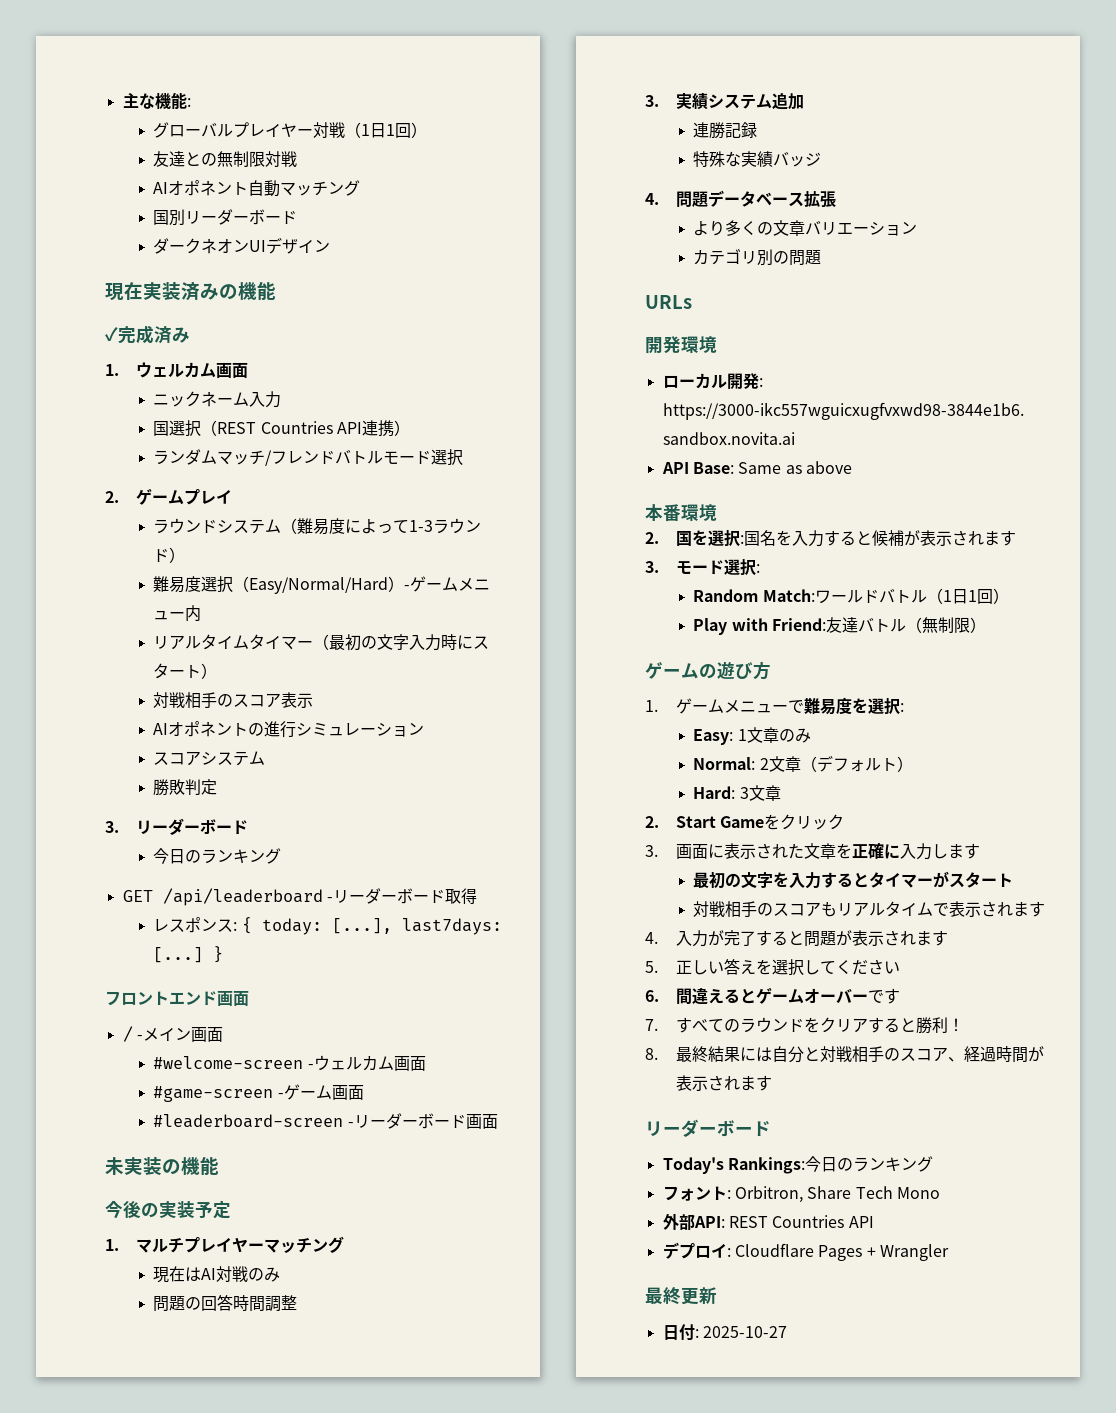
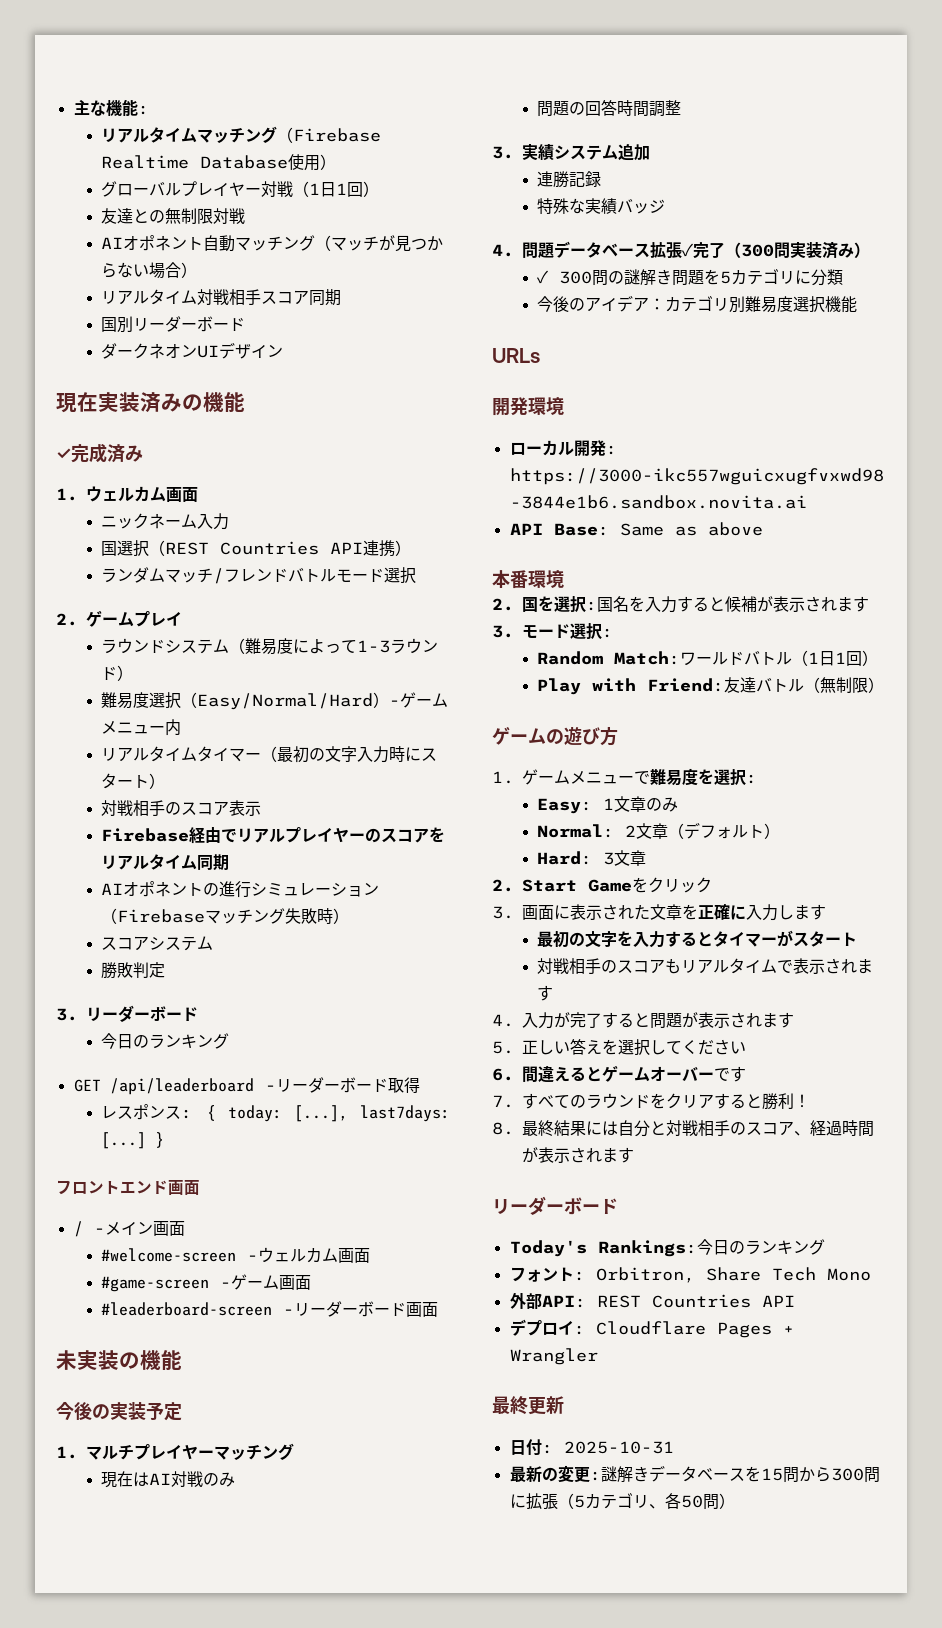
+ リアルタイムマッチング（Firebase Realtime Database使用）
- AIオポネント自動マッチング
+ AIオポネント自動マッチング（マッチが見つからない場合）
+ リアルタイム対戦相手スコア同期
+ Firebase経由でリアルプレイヤーのスコアをリアルタイム同期
- AIオポネントの進行シミュレーション
+ AIオポネントの進行シミュレーション（Firebaseマッチング失敗時）
- 4.問題データベース拡張
- より多くの文章バリエーション
- カテゴリ別の問題
+ 4.問題データベース拡張✓完了（300問実装済み）
+ ✓ 300問の謎解き問題を5カテゴリに分類
+ 今後のアイデア：カテゴリ別難易度選択機能
- 日付: 2025-10-27
+ 日付: 2025-10-31
+ 最新の変更:謎解きデータベースを15問から300問に拡張（5カテゴリ、各50問）

